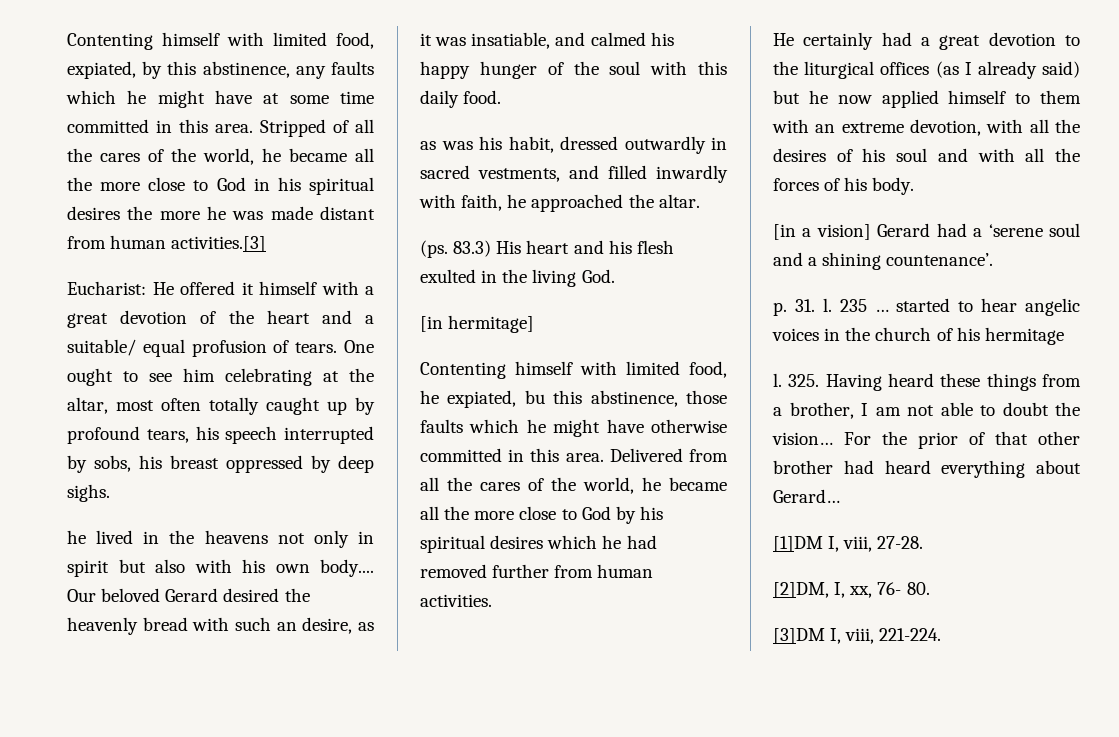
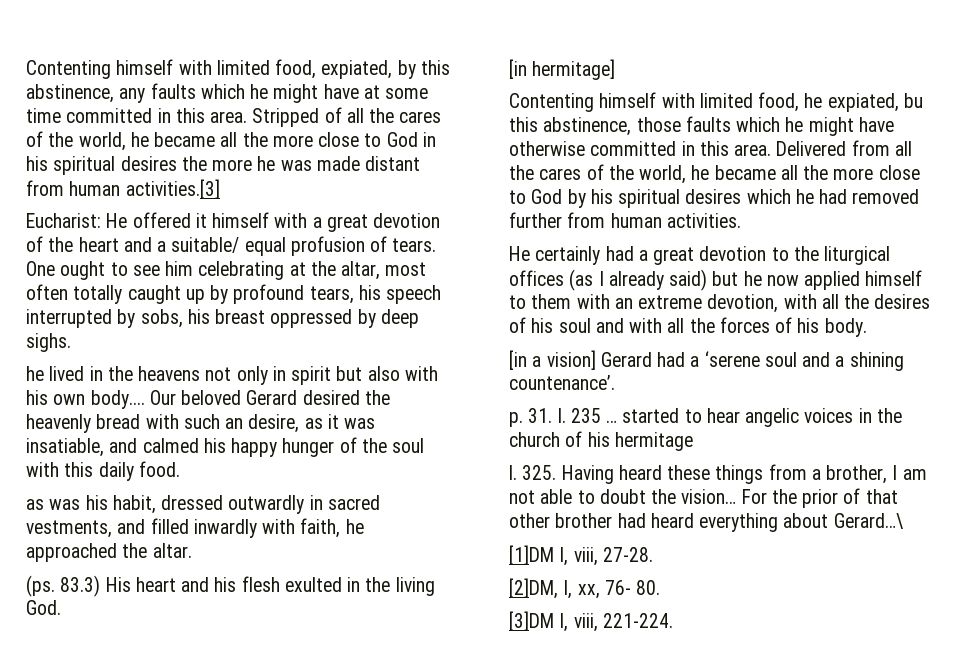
- For the prior of that other brother had heard everything about Gerard…
+ For the prior of that other brother had heard everything about Gerard…\

